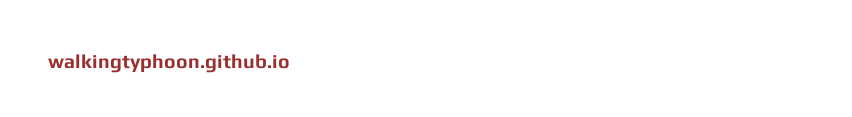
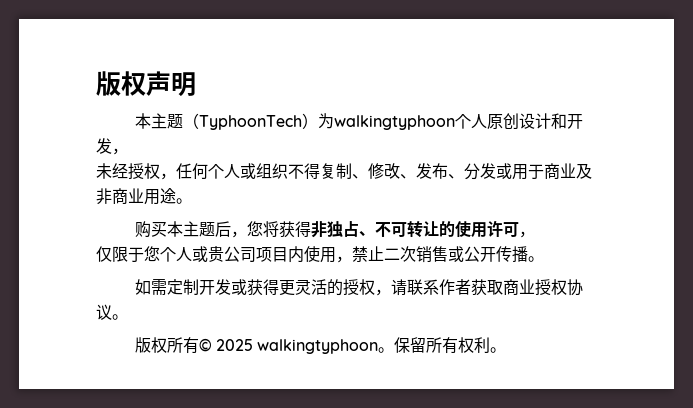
- walkingtyphoon.github.io
+ 版权声明
+ 本主题（TyphoonTech）为walkingtyphoon个人原创设计和开发，
+ 未经授权，任何个人或组织不得复制、修改、发布、分发或用于商业及非商业用途。
+ 购买本主题后，您将获得非独占、不可转让的使用许可，
+ 仅限于您个人或贵公司项目内使用，禁止二次销售或公开传播。
+ 如需定制开发或获得更灵活的授权，请联系作者获取商业授权协议。
+ 版权所有© 2025 walkingtyphoon。保留所有权利。

